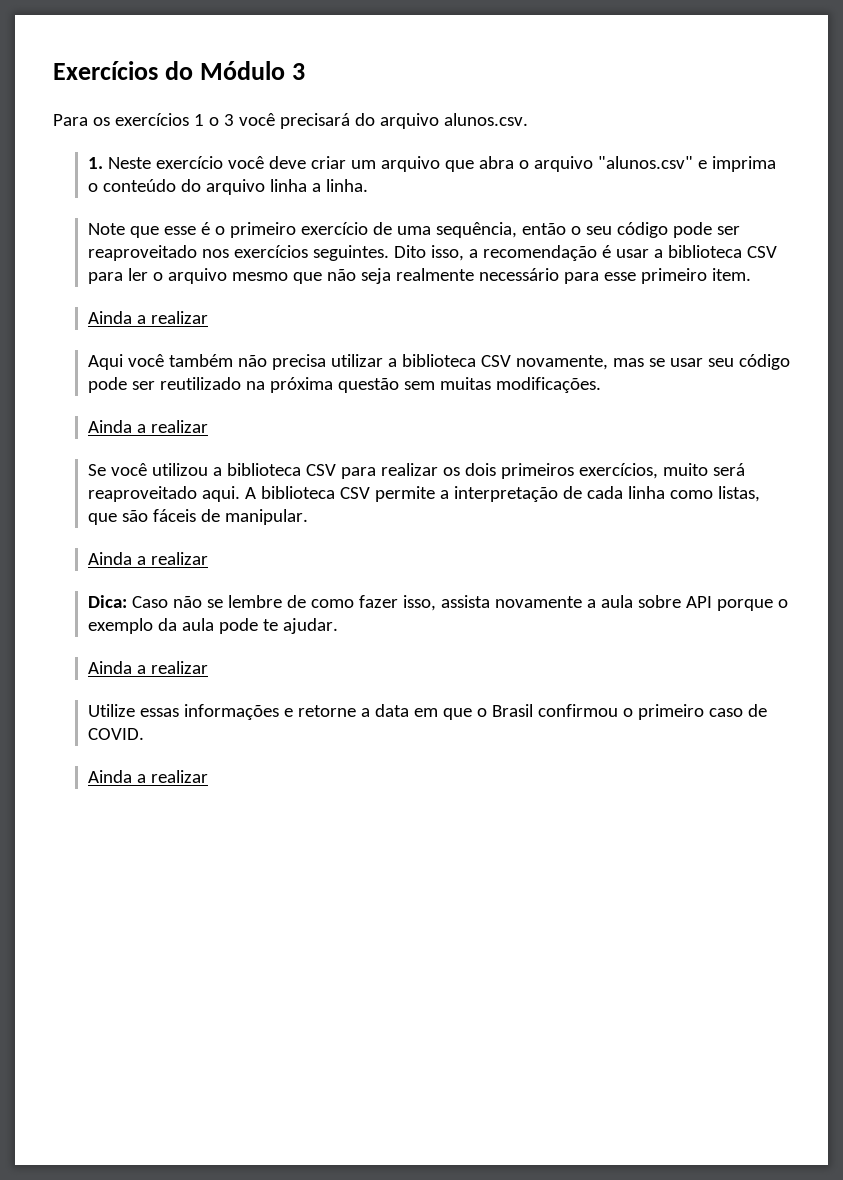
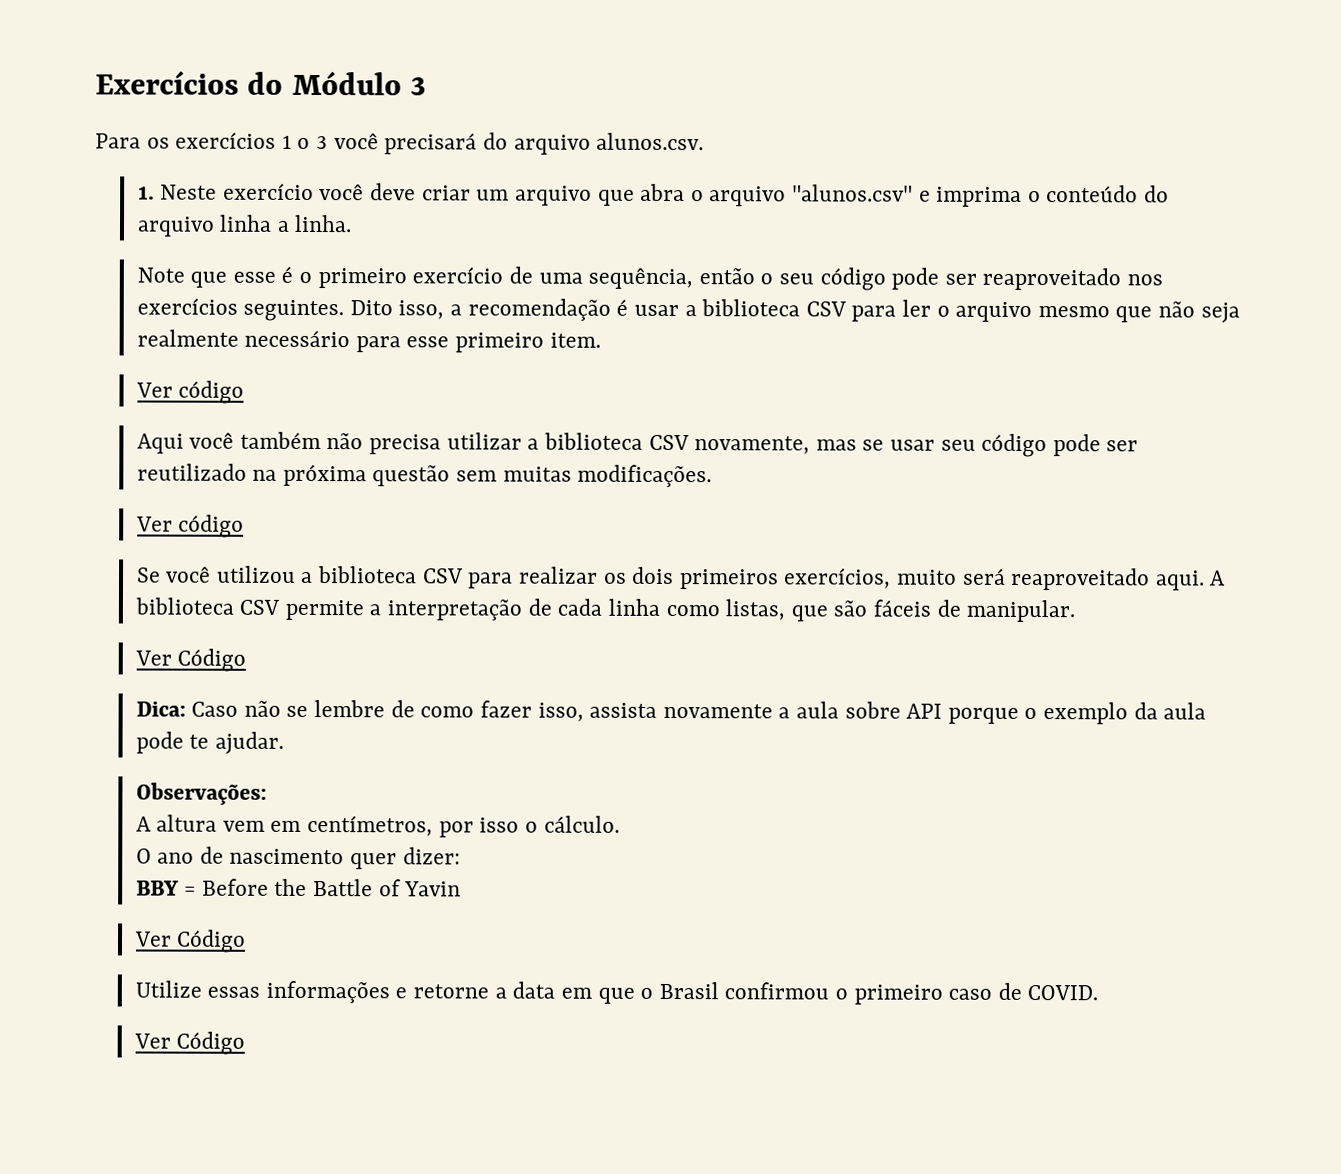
  Dito isso, a recomendação é usar a biblioteca CSV para ler o arquivo mesmo que não seja realmente necessário para esse primeiro item.
- Ainda a realizar
+ Ver código
  Aqui você também não precisa utilizar a biblioteca CSV novamente, mas se usar seu código pode ser reutilizado na próxima questão sem muitas modificações.
- Ainda a realizar
+ Ver código
  A biblioteca CSV permite a interpretação de cada linha como listas, que são fáceis de manipular.
- Ainda a realizar
+ Ver Código
  Dica: Caso não se lembre de como fazer isso, assista novamente a aula sobre API porque o exemplo da aula pode te ajudar.
- Ainda a realizar
+ Observações:
+ A altura vem em centímetros, por isso o cálculo.
+ O ano de nascimento quer dizer:
+ BBY = Before the Battle of Yavin
+ Ver Código
  Utilize essas informações e retorne a data em que o Brasil confirmou o primeiro caso de COVID.
- Ainda a realizar
+ Ver Código

